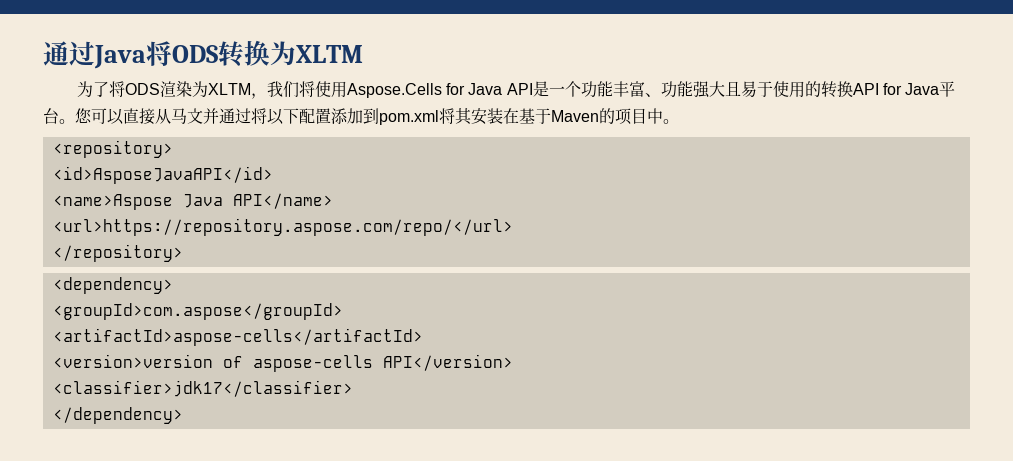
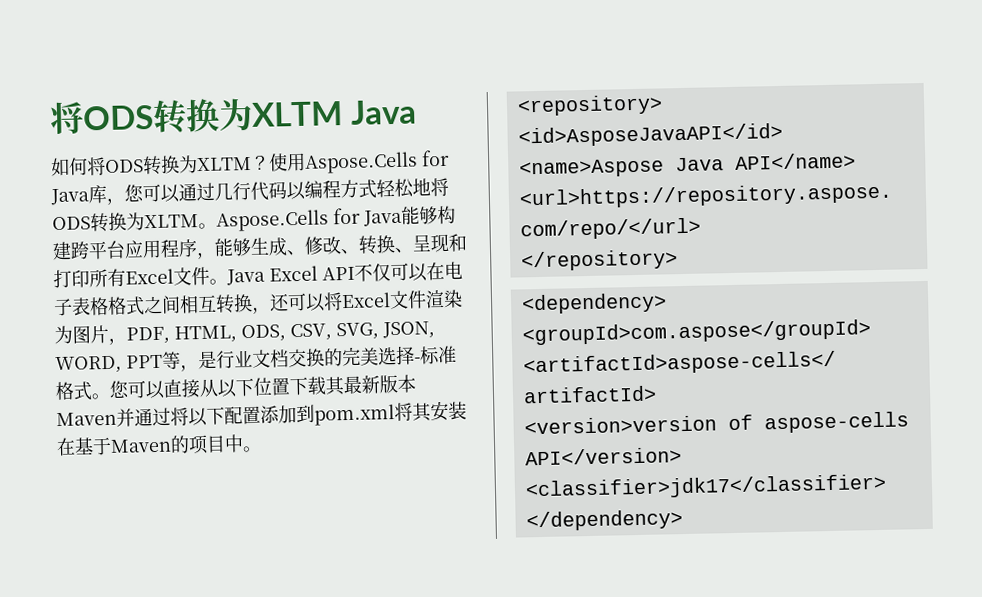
- 通过Java将ODS转换为XLTM
- 为了将ODS渲染为XLTM，我们将使用Aspose.Cells for Java API是一个功能丰富、功能强大且易于使用的转换API for Java平台。您可以直接从马文并通过将以下配置添加到pom.xml将其安装在基于Maven的项目中。
+ 将ODS转换为XLTM Java
+ 如何将ODS转换为XLTM？使用Aspose.Cells for Java库，您可以通过几行代码以编程方式轻松地将ODS转换为XLTM。Aspose.Cells for Java能够构建跨平台应用程序，能够生成、修改、转换、呈现和打印所有Excel文件。Java Excel API不仅可以在电子表格格式之间相互转换，还可以将Excel文件渲染为图片，PDF, HTML, ODS, CSV, SVG, JSON, WORD, PPT等，是行业文档交换的完美选择-标准格式。您可以直接从以下位置下载其最新版本Maven并通过将以下配置添加到pom.xml将其安装在基于Maven的项目中。

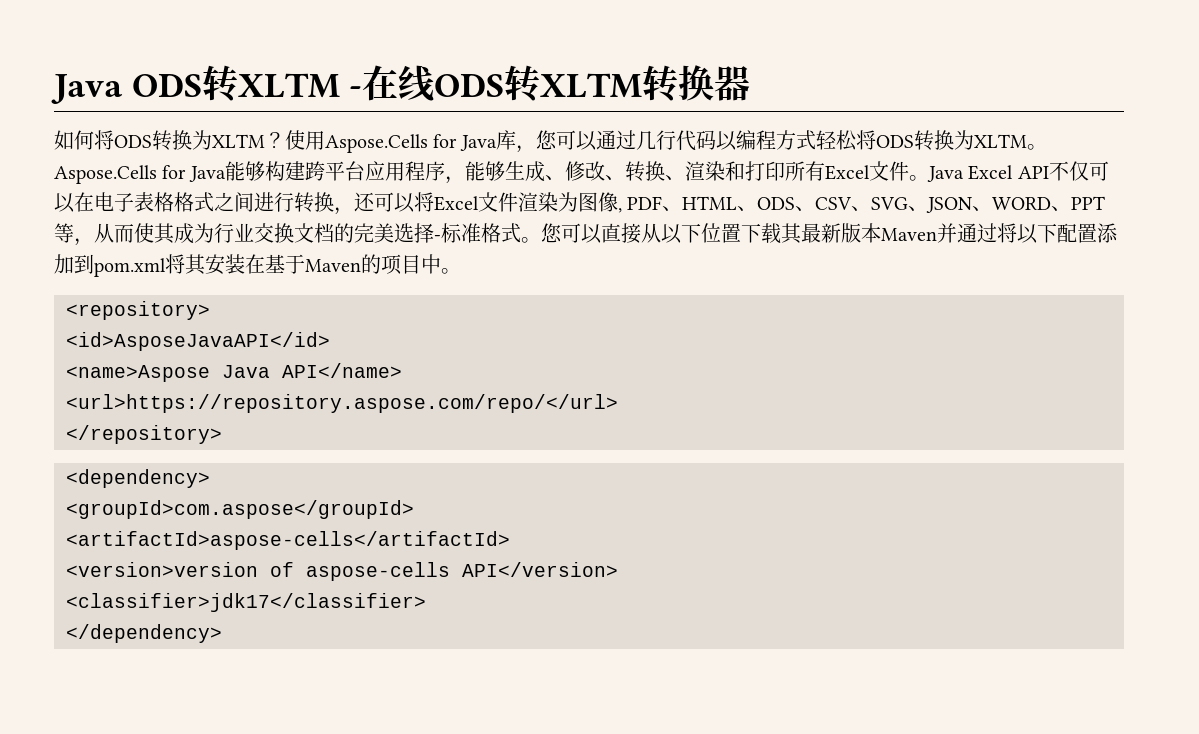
- 将ODS转换为XLTM Java
+ Java ODS转XLTM -在线ODS转XLTM转换器
- 使用Aspose.Cells for Java库，您可以通过几行代码以编程方式轻松地将ODS转换为XLTM。
+ 使用Aspose.Cells for Java库，您可以通过几行代码以编程方式轻松将ODS转换为XLTM。
- Aspose.Cells for Java能够构建跨平台应用程序，能够生成、修改、转换、呈现和打印所有Excel文件。
+ Aspose.Cells for Java能够构建跨平台应用程序，能够生成、修改、转换、渲染和打印所有Excel文件。
- Java Excel API不仅可以在电子表格格式之间相互转换，还可以将Excel文件渲染为图片，PDF, HTML, ODS, CSV, SVG, JSON, WORD, PPT等，是行业文档交换的完美选择-标准格式。
+ Java Excel API不仅可以在电子表格格式之间进行转换，还可以将Excel文件渲染为图像, PDF、HTML、ODS、CSV、SVG、JSON、WORD、PPT等，从而使其成为行业交换文档的完美选择-标准格式。

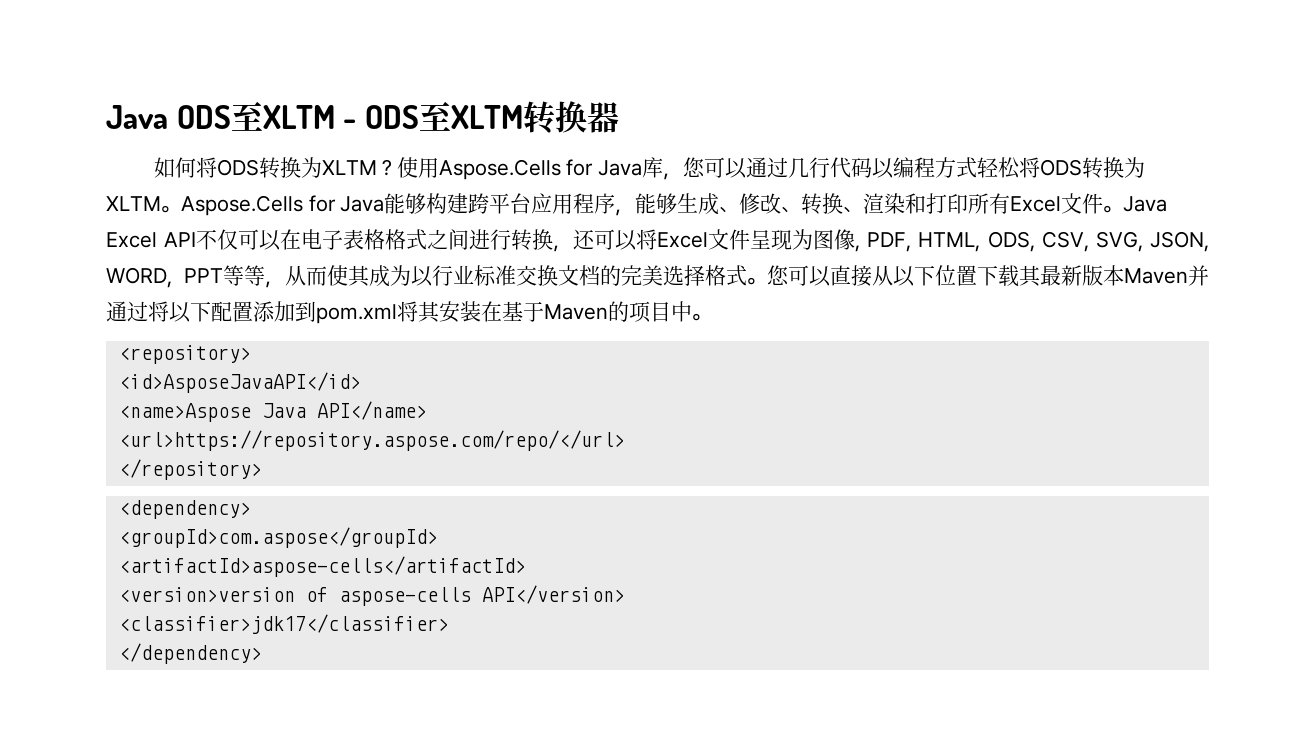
- Java ODS转XLTM -在线ODS转XLTM转换器
+ Java ODS至XLTM - ODS至XLTM转换器
- Java Excel API不仅可以在电子表格格式之间进行转换，还可以将Excel文件渲染为图像, PDF、HTML、ODS、CSV、SVG、JSON、WORD、PPT等，从而使其成为行业交换文档的完美选择-标准格式。
+ Java Excel API不仅可以在电子表格格式之间进行转换，还可以将Excel文件呈现为图像, PDF, HTML, ODS, CSV, SVG, JSON, WORD, PPT等等，从而使其成为以行业标准交换文档的完美选择格式。

